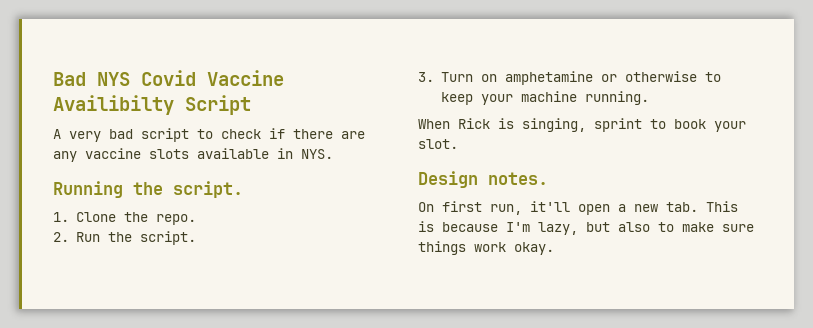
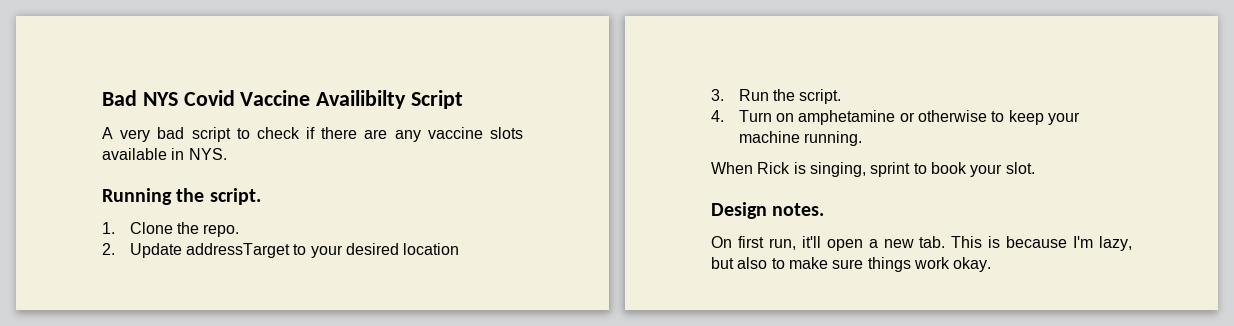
- 2. Run the script.
+ 2. Update addressTarget to your desired location
+ 3. Run the script.
- 3. Turn on amphetamine or otherwise to keep your machine running.
+ 4. Turn on amphetamine or otherwise to keep your machine running.

